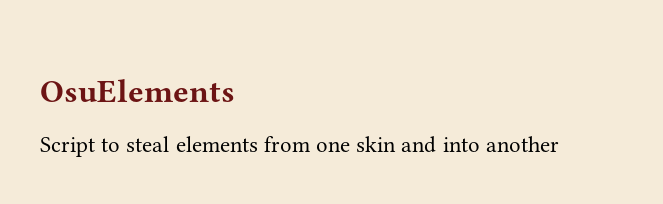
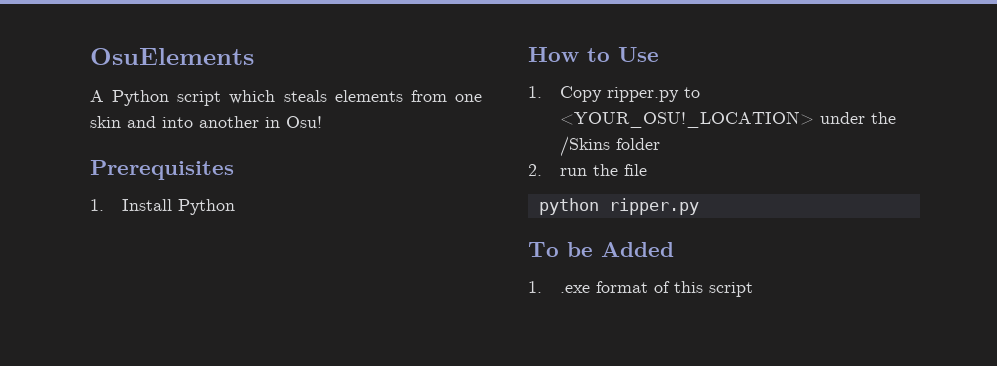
- Script to steal elements from one skin and into another
+ A Python script which steals elements from one skin and into another in Osu!
+ Prerequisites
+ 1. Install Python
+ How to Use
+ 1. Copy ripper.py to <YOUR_OSU!_LOCATION> under the /Skins folder
+ 2. run the file
+ python ripper.py
+ To be Added
+ 1. .exe format of this script

